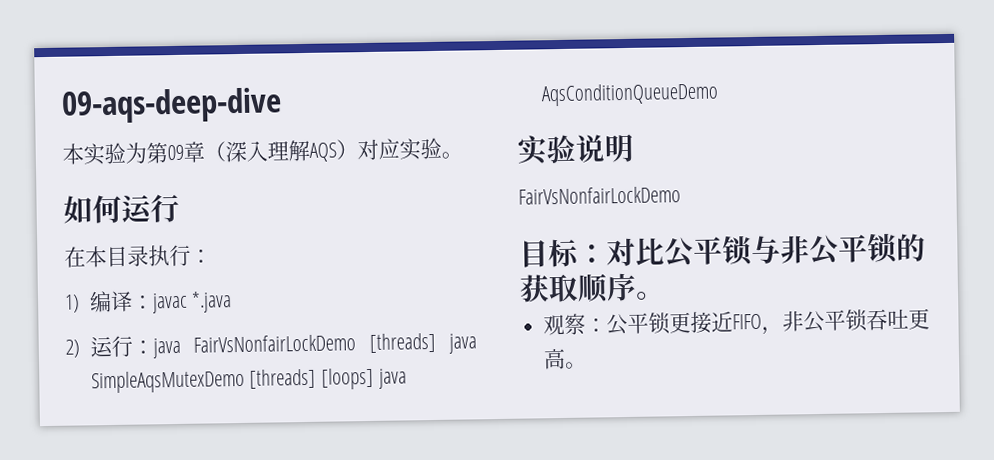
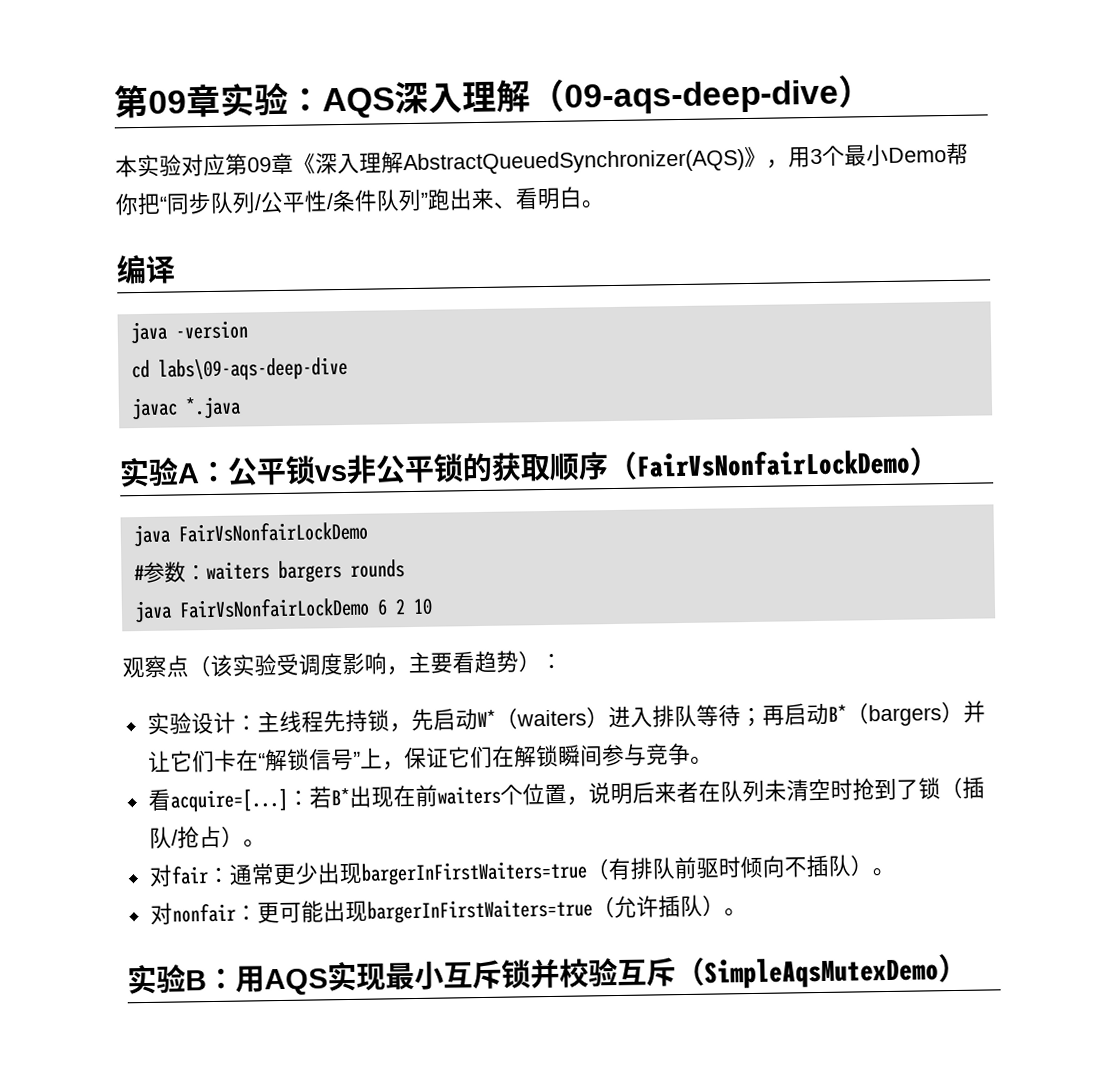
- 09-aqs-deep-dive
+ 第09章实验：AQS深入理解（09-aqs-deep-dive）
- 本实验为第09章（深入理解AQS）对应实验。
- 如何运行
- 在本目录执行：
- 1)编译：javac *.java
- 2)运行：java FairVsNonfairLockDemo [threads] java SimpleAqsMutexDemo [threads] [loops] java AqsConditionQueueDemo
- 实验说明
- FairVsNonfairLockDemo
- 目标：对比公平锁与非公平锁的获取顺序。
- 观察：公平锁更接近FIFO，非公平锁吞吐更高。
+ 本实验对应第09章《深入理解AbstractQueuedSynchronizer(AQS)》，用3个最小Demo帮你把“同步队列/公平性/条件队列”跑出来、看明白。
+ 编译
+ java -version
+ cd labs\09-aqs-deep-dive
+ javac *.java
+ 实验A：公平锁vs非公平锁的获取顺序（FairVsNonfairLockDemo）
+ java FairVsNonfairLockDemo
+ #参数：waiters bargers rounds
+ java FairVsNonfairLockDemo 6 2 10
+ 观察点（该实验受调度影响，主要看趋势）：
+ 实验设计：主线程先持锁，先启动W*（waiters）进入排队等待；再启动B*（bargers）并让它们卡在“解锁信号”上，保证它们在解锁瞬间参与竞争。
+ 看acquire=[...]：若B*出现在前waiters个位置，说明后来者在队列未清空时抢到了锁（插队/抢占）。
+ 对fair：通常更少出现bargerInFirstWaiters=true（有排队前驱时倾向不插队）。
+ 对nonfair：更可能出现bargerInFirstWaiters=true（允许插队）。
+ 实验B：用AQS实现最小互斥锁并校验互斥（SimpleAqsMutexDemo）

